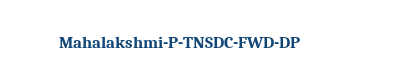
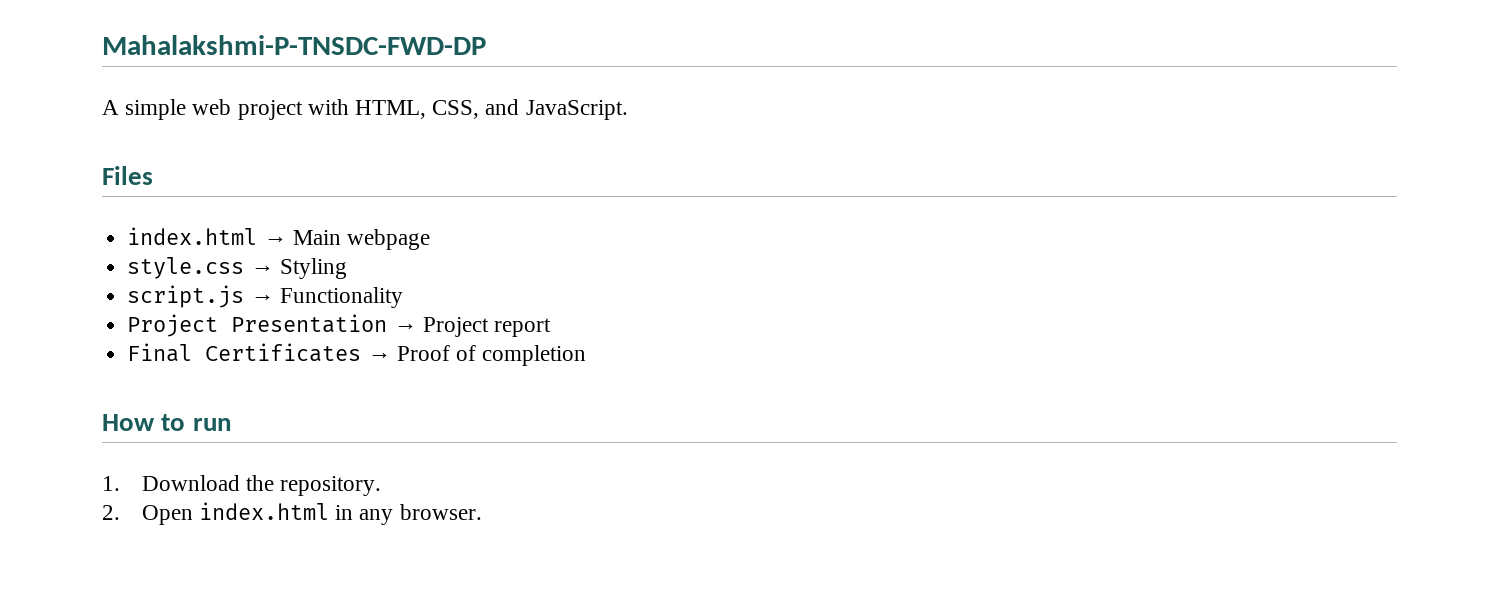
+ A simple web project with HTML, CSS, and JavaScript.
+ Files
+ index.html → Main webpage
+ style.css → Styling
+ script.js → Functionality
+ Project Presentation → Project report
+ Final Certificates → Proof of completion
+ How to run
+ 1. Download the repository.
+ 2. Open index.html in any browser.

